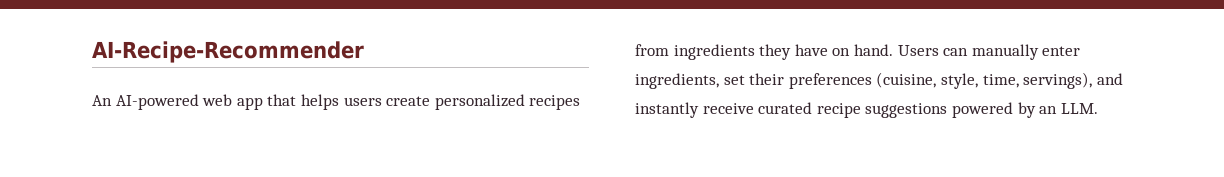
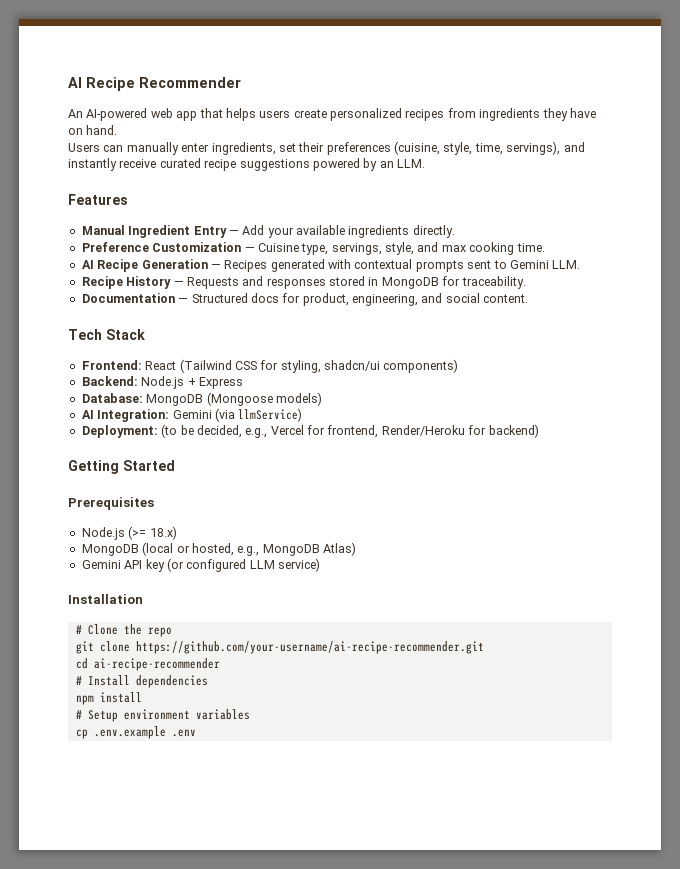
- AI-Recipe-Recommender
+ AI Recipe Recommender
- An AI-powered web app that helps users create personalized recipes from ingredients they have on hand. Users can manually enter ingredients, set their preferences (cuisine, style, time, servings), and instantly receive curated recipe suggestions powered by an LLM.
+ An AI-powered web app that helps users create personalized recipes from ingredients they have on hand.
+ Users can manually enter ingredients, set their preferences (cuisine, style, time, servings), and instantly receive curated recipe suggestions powered by an LLM.
+ Features
+ Manual Ingredient Entry — Add your available ingredients directly.
+ Preference Customization — Cuisine type, servings, style, and max cooking time.
+ AI Recipe Generation — Recipes generated with contextual prompts sent to Gemini LLM.
+ Recipe History — Requests and responses stored in MongoDB for traceability.
+ Documentation — Structured docs for product, engineering, and social content.
+ Tech Stack
+ Frontend: React (Tailwind CSS for styling, shadcn/ui components)
+ Backend: Node.js + Express
+ Database: MongoDB (Mongoose models)
+ AI Integration: Gemini (via llmService)
+ Deployment: (to be decided, e.g., Vercel for frontend, Render/Heroku for backend)
+ Getting Started
+ Prerequisites
+ Node.js (>= 18.x)
+ MongoDB (local or hosted, e.g., MongoDB Atlas)
+ Gemini API key (or configured LLM service)
+ Installation
+ # Clone the repo
+ git clone https://github.com/your-username/ai-recipe-recommender.git
+ cd ai-recipe-recommender
+ # Install dependencies
+ npm install
+ # Setup environment variables
+ cp .env.example .env

